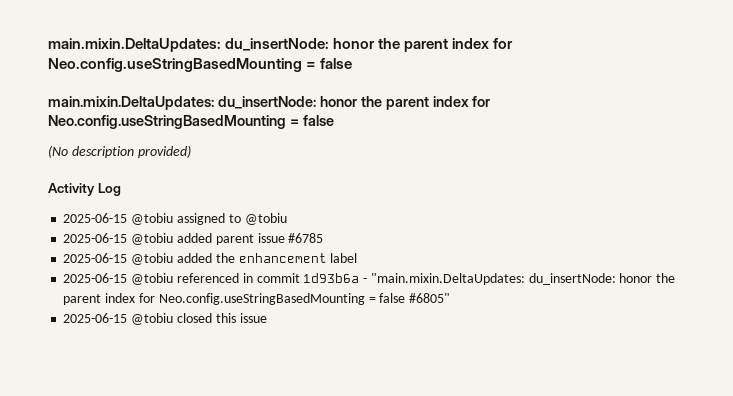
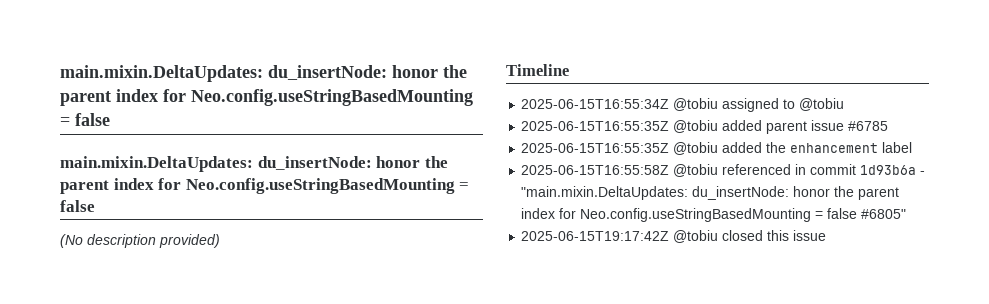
- Activity Log
- 2025-06-15 @tobiu assigned to @tobiu
+ Timeline
+ 2025-06-15T16:55:34Z @tobiu assigned to @tobiu
- 2025-06-15 @tobiu added parent issue #6785
+ 2025-06-15T16:55:35Z @tobiu added parent issue #6785
- 2025-06-15 @tobiu added the enhancement label
+ 2025-06-15T16:55:35Z @tobiu added the enhancement label
- 2025-06-15 @tobiu referenced in commit 1d93b6a - "main.mixin.DeltaUpdates: du_insertNode: honor the parent index for Neo.config.useStringBasedMounting = false #6805"
+ 2025-06-15T16:55:58Z @tobiu referenced in commit 1d93b6a - "main.mixin.DeltaUpdates: du_insertNode: honor the parent index for Neo.config.useStringBasedMounting = false #6805"
- 2025-06-15 @tobiu closed this issue
+ 2025-06-15T19:17:42Z @tobiu closed this issue

